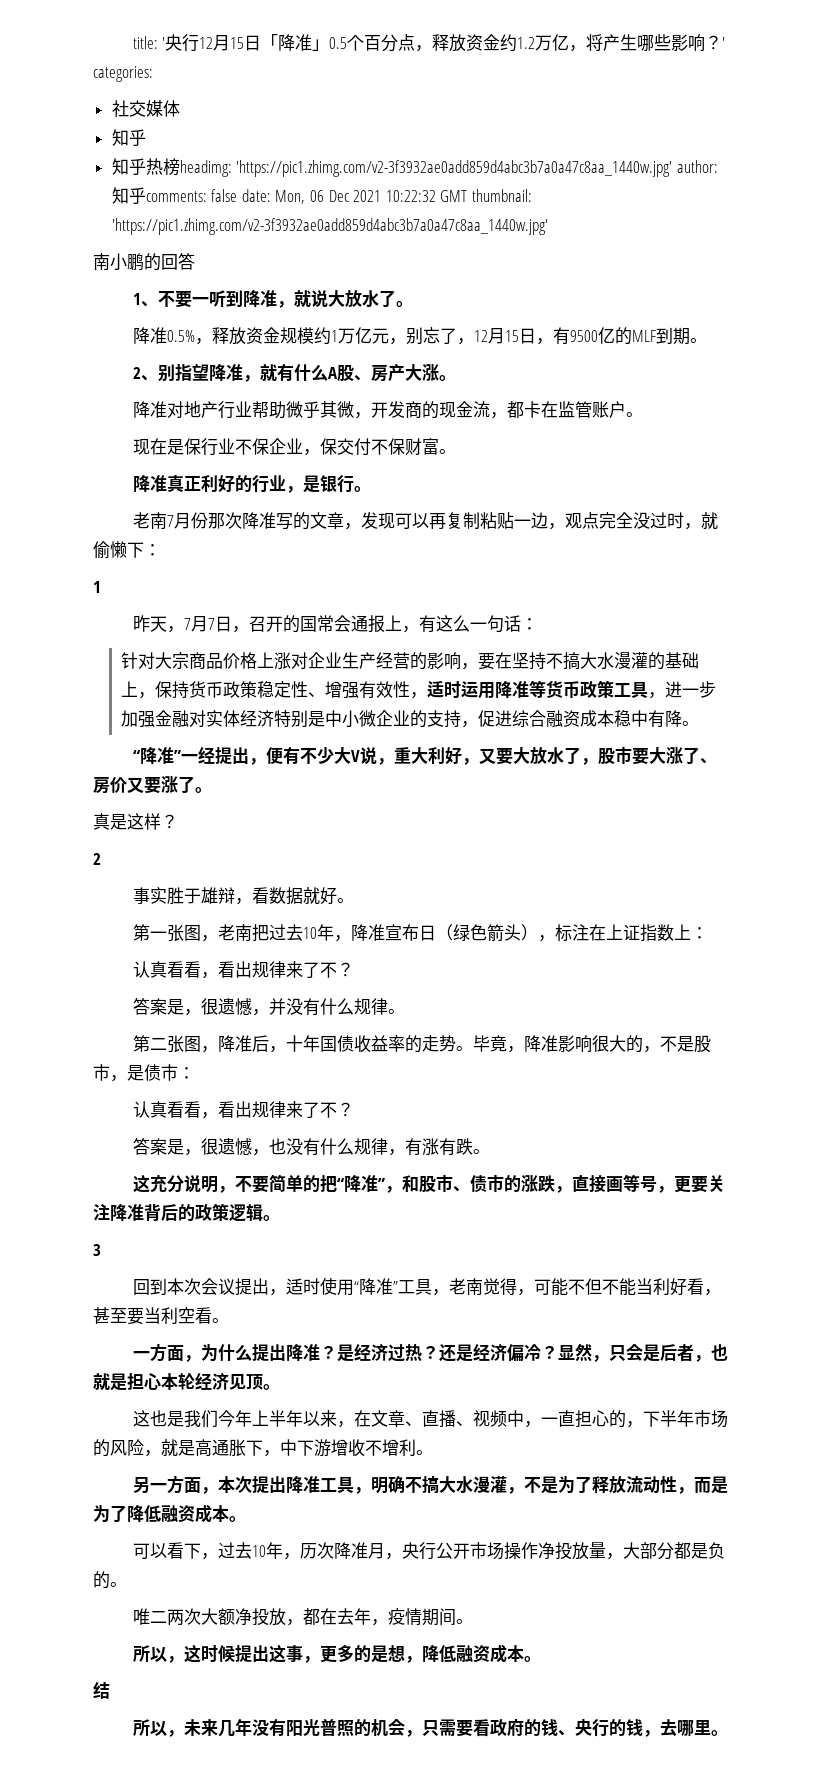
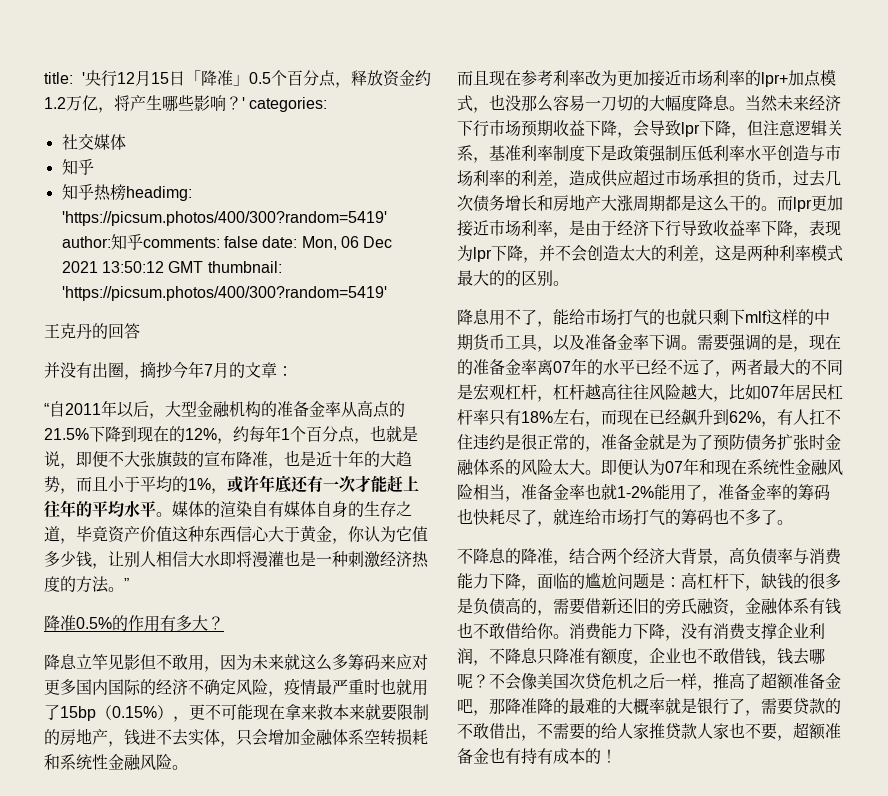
- 知乎热榜headimg: 'https://pic1.zhimg.com/v2-3f3932ae0add859d4abc3b7a0a47c8aa_1440w.jpg' author:知乎comments: false date: Mon, 06 Dec 2021 10:22:32 GMT thumbnail: 'https://pic1.zhimg.com/v2-3f3932ae0add859d4abc3b7a0a47c8aa_1440w.jpg'
- 南小鹏的回答
+ 知乎热榜headimg: 'https://picsum.photos/400/300?random=5419' author:知乎comments: false date: Mon, 06 Dec 2021 13:50:12 GMT thumbnail: 'https://picsum.photos/400/300?random=5419'
+ 王克丹的回答
- 1、不要一听到降准，就说大放水了。
- 降准0.5%，释放资金规模约1万亿元，别忘了，12月15日，有9500亿的MLF到期。
- 2、别指望降准，就有什么A股、房产大涨。
- 降准对地产行业帮助微乎其微，开发商的现金流，都卡在监管账户。
- 现在是保行业不保企业，保交付不保财富。
- 降准真正利好的行业，是银行。
- 老南7月份那次降准写的文章，发现可以再复制粘贴一边，观点完全没过时，就偷懒下：
- 1
- 昨天，7月7日，召开的国常会通报上，有这么一句话：
- 针对大宗商品价格上涨对企业生产经营的影响，要在坚持不搞大水漫灌的基础上，保持货币政策稳定性、增强有效性，适时运用降准等货币政策工具，进一步加强金融对实体经济特别是中小微企业的支持，促进综合融资成本稳中有降。
- “降准”一经提出，便有不少大V说，重大利好，又要大放水了，股市要大涨了、房价又要涨了。
- 真是这样？
- 2
- 事实胜于雄辩，看数据就好。
- 第一张图，老南把过去10年，降准宣布日（绿色箭头），标注在上证指数上：
- 认真看看，看出规律来了不？
- 答案是，很遗憾，并没有什么规律。
- 第二张图，降准后，十年国债收益率的走势。毕竟，降准影响很大的，不是股市，是债市：
- 认真看看，看出规律来了不？
- 答案是，很遗憾，也没有什么规律，有涨有跌。
- 这充分说明，不要简单的把“降准”，和股市、债市的涨跌，直接画等号，更要关注降准背后的政策逻辑。
- 3
- 回到本次会议提出，适时使用“降准”工具，老南觉得，可能不但不能当利好看，甚至要当利空看。
- 一方面，为什么提出降准？是经济过热？还是经济偏冷？显然，只会是后者，也就是担心本轮经济见顶。
- 这也是我们今年上半年以来，在文章、直播、视频中，一直担心的，下半年市场的风险，就是高通胀下，中下游增收不增利。
- 另一方面，本次提出降准工具，明确不搞大水漫灌，不是为了释放流动性，而是为了降低融资成本。
- 可以看下，过去10年，历次降准月，央行公开市场操作净投放量，大部分都是负的。
- 唯二两次大额净投放，都在去年，疫情期间。
- 所以，这时候提出这事，更多的是想，降低融资成本。
- 结
- 所以，未来几年没有阳光普照的机会，只需要看政府的钱、央行的钱，去哪里。
+ 并没有出圈，摘抄今年7月的文章：
+ “自2011年以后，大型金融机构的准备金率从高点的21.5%下降到现在的12%，约每年1个百分点，也就是说，即便不大张旗鼓的宣布降准，也是近十年的大趋势，而且小于平均的1%，或许年底还有一次才能赶上往年的平均水平。媒体的渲染自有媒体自身的生存之道，毕竟资产价值这种东西信心大于黄金，你认为它值多少钱，让别人相信大水即将漫灌也是一种刺激经济热度的方法。”
+ 降准0.5%的作用有多大？
+ 降息立竿见影但不敢用，因为未来就这么多筹码来应对更多国内国际的经济不确定风险，疫情最严重时也就用了15bp（0.15%），更不可能现在拿来救本来就要限制的房地产，钱进不去实体，只会增加金融体系空转损耗和系统性金融风险。
+ 而且现在参考利率改为更加接近市场利率的lpr+加点模式，也没那么容易一刀切的大幅度降息。当然未来经济下行市场预期收益下降，会导致lpr下降，但注意逻辑关系，基准利率制度下是政策强制压低利率水平创造与市场利率的利差，造成供应超过市场承担的货币，过去几次债务增长和房地产大涨周期都是这么干的。而lpr更加接近市场利率，是由于经济下行导致收益率下降，表现为lpr下降，并不会创造太大的利差，这是两种利率模式最大的的区别。
+ 降息用不了，能给市场打气的也就只剩下mlf这样的中期货币工具，以及准备金率下调。需要强调的是，现在的准备金率离07年的水平已经不远了，两者最大的不同是宏观杠杆，杠杆越高往往风险越大，比如07年居民杠杆率只有18%左右，而现在已经飙升到62%，有人扛不住违约是很正常的，准备金就是为了预防债务扩张时金融体系的风险太大。即便认为07年和现在系统性金融风险相当，准备金率也就1-2%能用了，准备金率的筹码也快耗尽了，就连给市场打气的筹码也不多了。
+ 不降息的降准，结合两个经济大背景，高负债率与消费能力下降，面临的尴尬问题是：高杠杆下，缺钱的很多是负债高的，需要借新还旧的旁氏融资，金融体系有钱也不敢借给你。消费能力下降，没有消费支撑企业利润，不降息只降准有额度，企业也不敢借钱，钱去哪呢？不会像美国次贷危机之后一样，推高了超额准备金吧，那降准降的最难的大概率就是银行了，需要贷款的不敢借出，不需要的给人家推贷款人家也不要，超额准备金也有持有成本的！

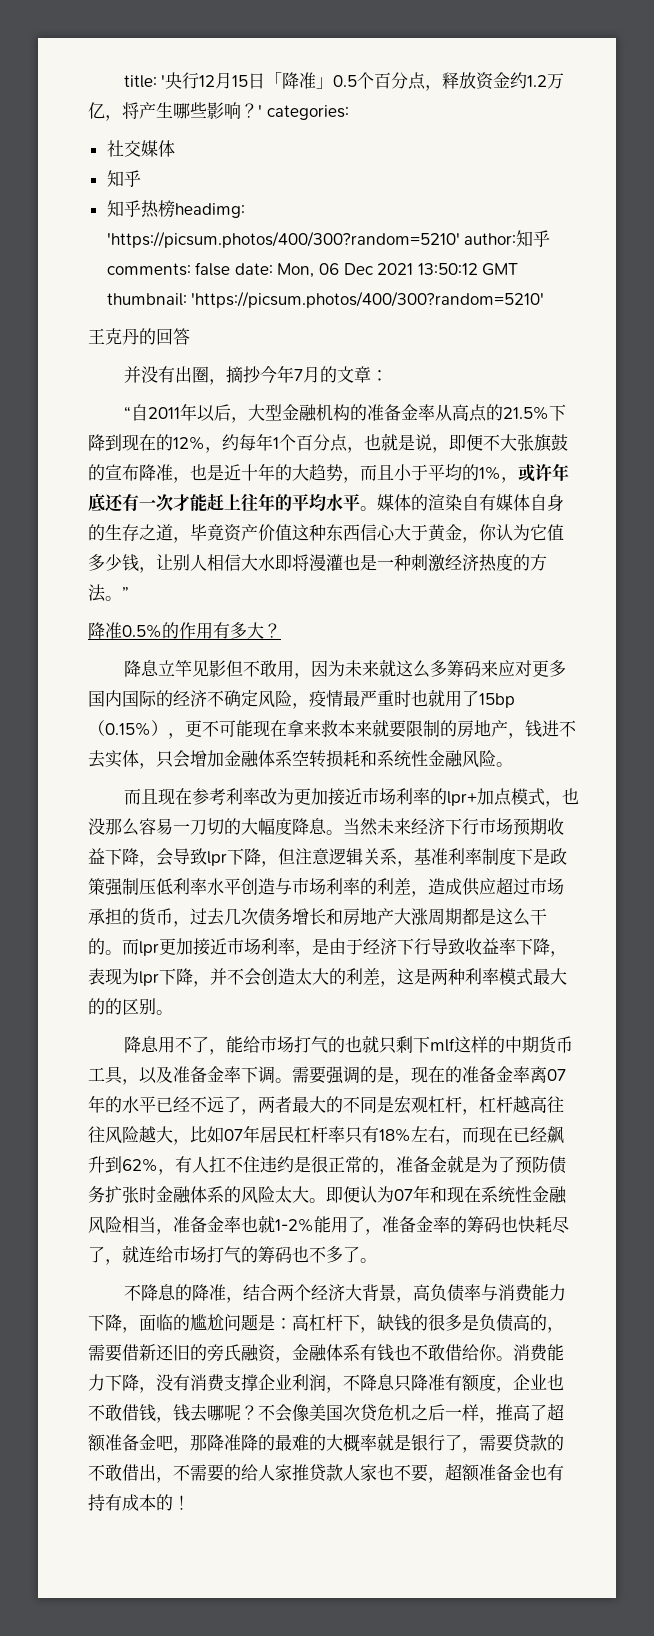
- 知乎热榜headimg: 'https://picsum.photos/400/300?random=5419' author:知乎comments: false date: Mon, 06 Dec 2021 13:50:12 GMT thumbnail: 'https://picsum.photos/400/300?random=5419'
+ 知乎热榜headimg: 'https://picsum.photos/400/300?random=5210' author:知乎comments: false date: Mon, 06 Dec 2021 13:50:12 GMT thumbnail: 'https://picsum.photos/400/300?random=5210'

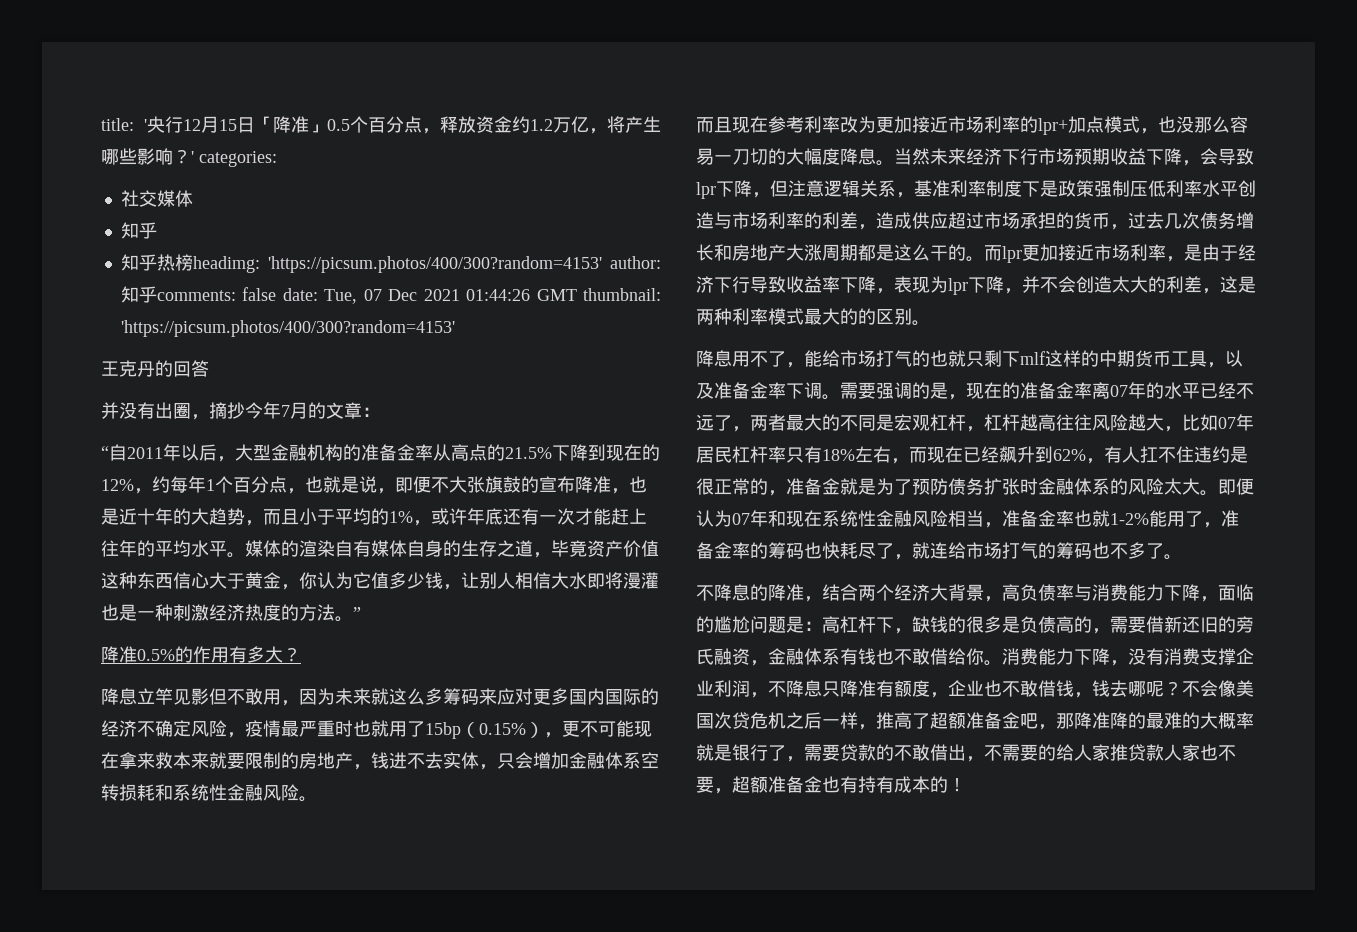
- 知乎热榜headimg: 'https://picsum.photos/400/300?random=5210' author:知乎comments: false date: Mon, 06 Dec 2021 13:50:12 GMT thumbnail: 'https://picsum.photos/400/300?random=5210'
+ 知乎热榜headimg: 'https://picsum.photos/400/300?random=4153' author:知乎comments: false date: Tue, 07 Dec 2021 01:44:26 GMT thumbnail: 'https://picsum.photos/400/300?random=4153'

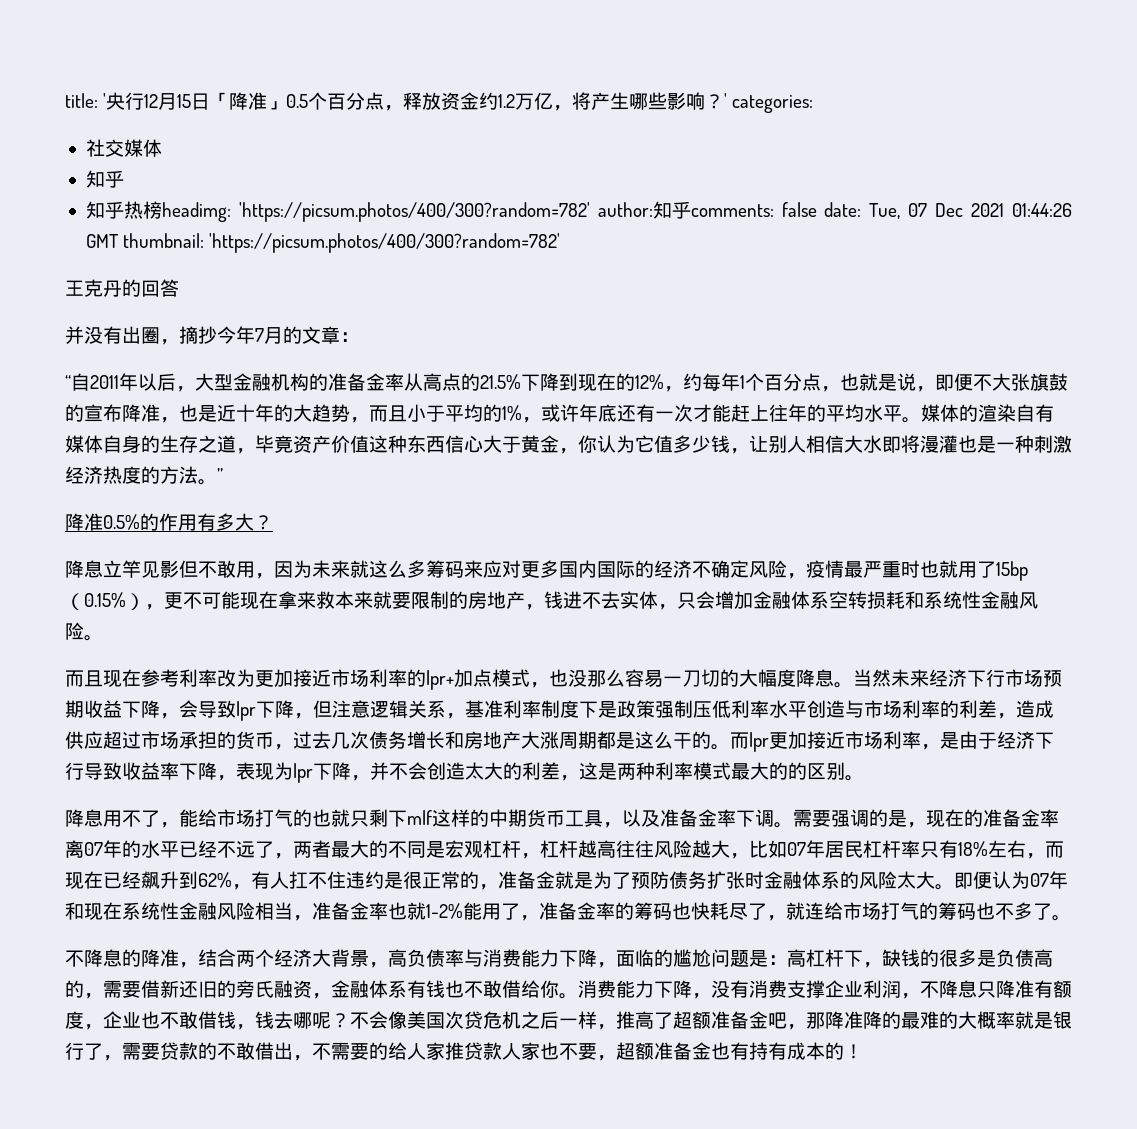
- 知乎热榜headimg: 'https://picsum.photos/400/300?random=4153' author:知乎comments: false date: Tue, 07 Dec 2021 01:44:26 GMT thumbnail: 'https://picsum.photos/400/300?random=4153'
+ 知乎热榜headimg: 'https://picsum.photos/400/300?random=782' author:知乎comments: false date: Tue, 07 Dec 2021 01:44:26 GMT thumbnail: 'https://picsum.photos/400/300?random=782'

